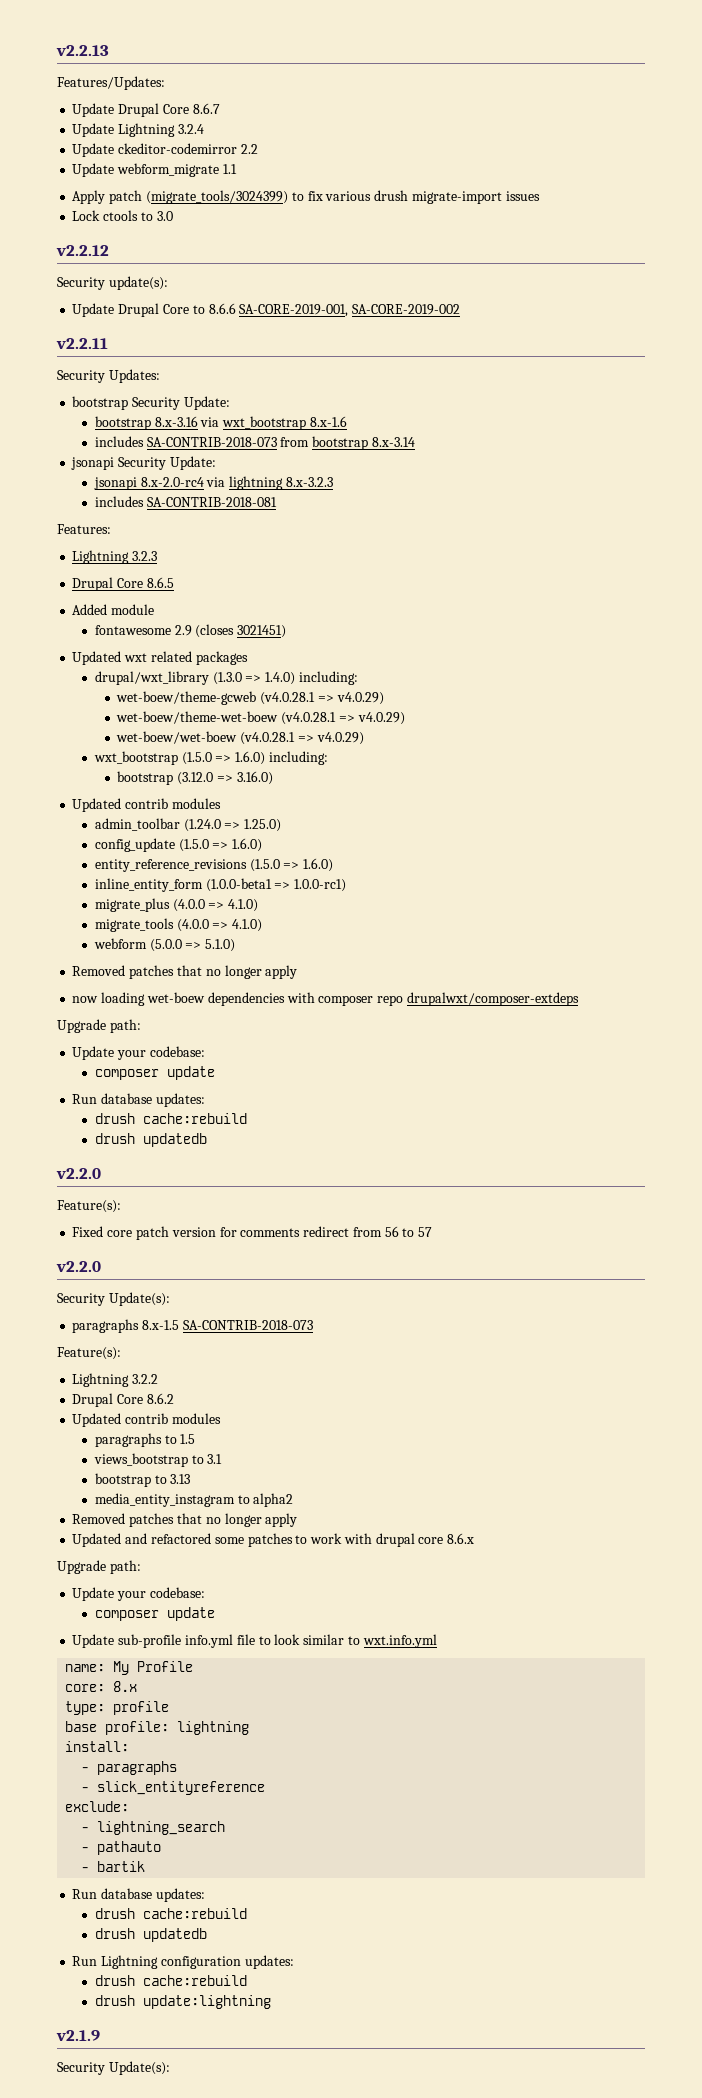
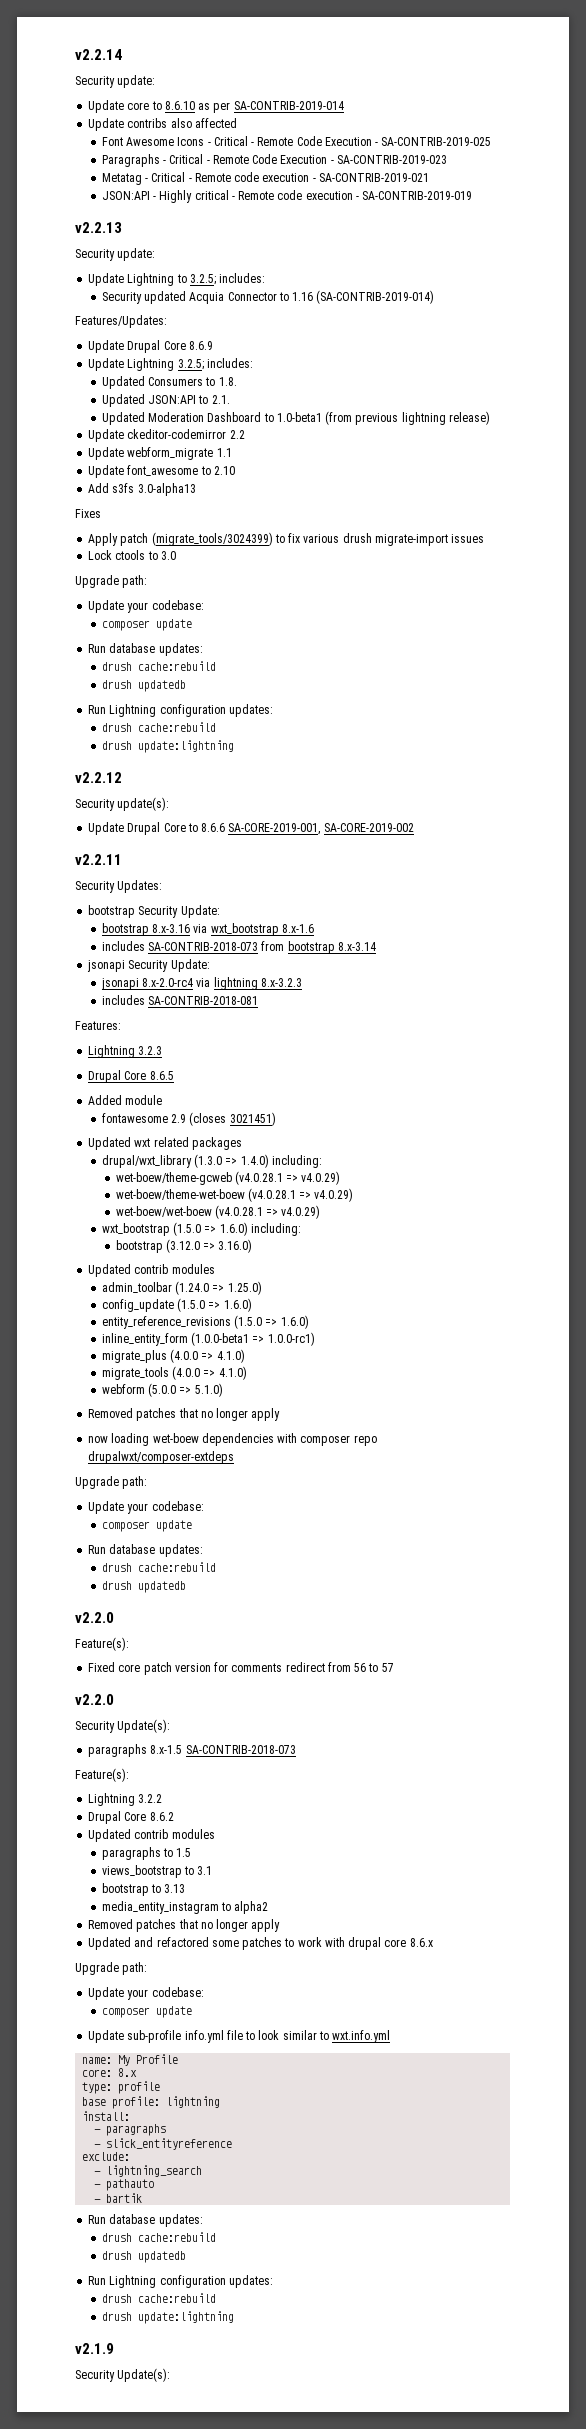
+ v2.2.14
+ Security update:
+ Update core to 8.6.10 as per SA-CONTRIB-2019-014
+ Update contribs also affected
+ Font Awesome Icons - Critical - Remote Code Execution - SA-CONTRIB-2019-025
+ Paragraphs - Critical - Remote Code Execution - SA-CONTRIB-2019-023
+ Metatag - Critical - Remote code execution - SA-CONTRIB-2019-021
+ JSON:API - Highly critical - Remote code execution - SA-CONTRIB-2019-019
  v2.2.13
+ Security update:
+ Update Lightning to 3.2.5; includes:
+ Security updated Acquia Connector to 1.16 (SA-CONTRIB-2019-014)
- Update Drupal Core 8.6.7
- Update Lightning 3.2.4
+ Update Drupal Core 8.6.9
+ Update Lightning 3.2.5; includes:
+ Updated Consumers to 1.8.
+ Updated JSON:API to 2.1.
+ Updated Moderation Dashboard to 1.0-beta1 (from previous lightning release)
+ Update font_awesome to 2.10
+ Add s3fs 3.0-alpha13
+ Fixes
  Lock ctools to 3.0
+ Upgrade path:
+ Update your codebase:
+ composer update
+ Run database updates:
+ drush cache:rebuild
+ drush updatedb
+ Run Lightning configuration updates:
+ drush cache:rebuild
+ drush update:lightning

